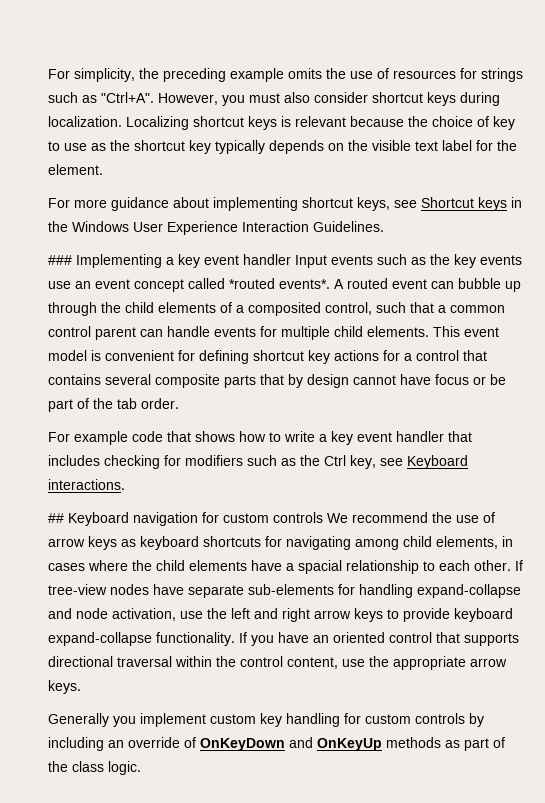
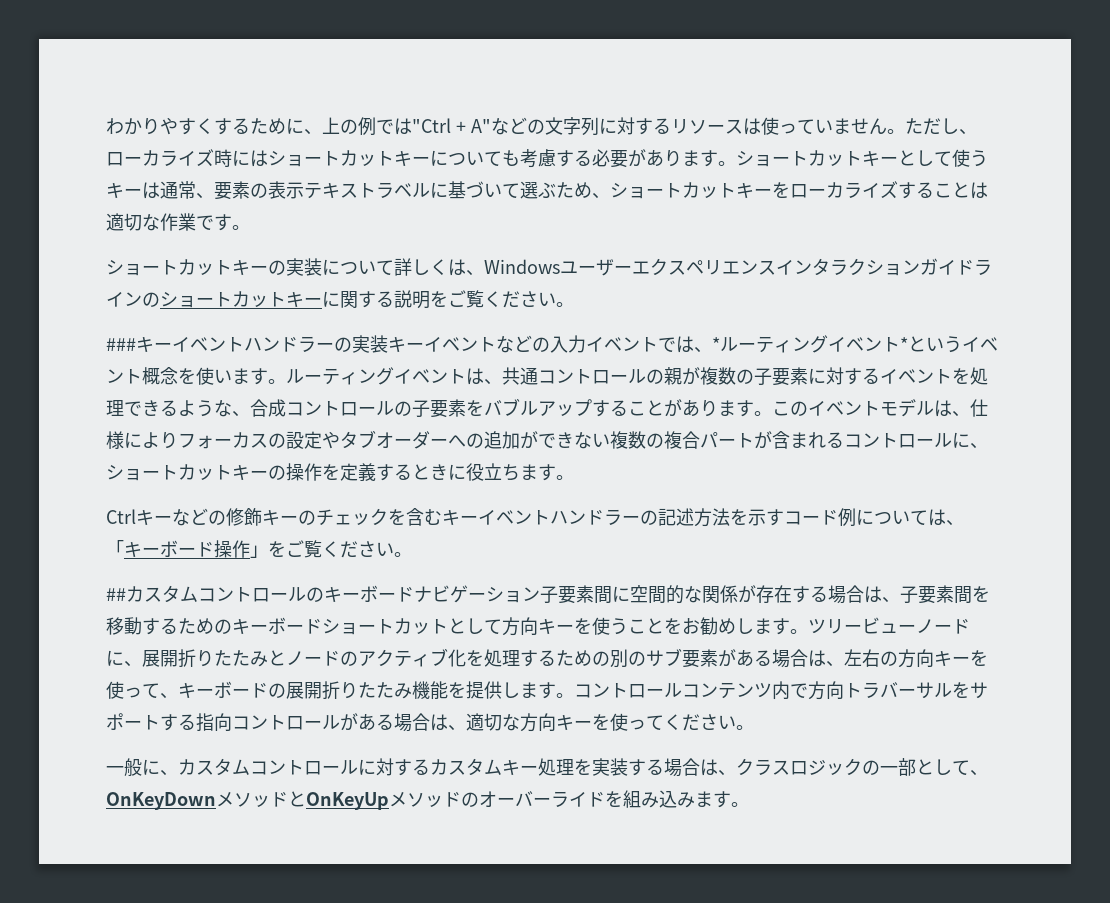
- For simplicity, the preceding example omits the use of resources for strings such as "Ctrl+A". However, you must also consider shortcut keys during localization. Localizing shortcut keys is relevant because the choice of key to use as the shortcut key typically depends on the visible text label for the element.
- For more guidance about implementing shortcut keys, see Shortcut keys in the Windows User Experience Interaction Guidelines.
- ### Implementing a key event handler Input events such as the key events use an event concept called *routed events*. A routed event can bubble up through the child elements of a composited control, such that a common control parent can handle events for multiple child elements. This event model is convenient for defining shortcut key actions for a control that contains several composite parts that by design cannot have focus or be part of the tab order.
- For example code that shows how to write a key event handler that includes checking for modifiers such as the Ctrl key, see Keyboard interactions.
- ## Keyboard navigation for custom controls We recommend the use of arrow keys as keyboard shortcuts for navigating among child elements, in cases where the child elements have a spacial relationship to each other. If tree-view nodes have separate sub-elements for handling expand-collapse and node activation, use the left and right arrow keys to provide keyboard expand-collapse functionality. If you have an oriented control that supports directional traversal within the control content, use the appropriate arrow keys.
- Generally you implement custom key handling for custom controls by including an override of OnKeyDown and OnKeyUp methods as part of the class logic.
+ わかりやすくするために、上の例では"Ctrl + A"などの文字列に対するリソースは使っていません。ただし、ローカライズ時にはショートカットキーについても考慮する必要があります。ショートカットキーとして使うキーは通常、要素の表示テキストラベルに基づいて選ぶため、ショートカットキーをローカライズすることは適切な作業です。
+ ショートカットキーの実装について詳しくは、Windowsユーザーエクスペリエンスインタラクションガイドラインのショートカットキーに関する説明をご覧ください。
+ ###キーイベントハンドラーの実装キーイベントなどの入力イベントでは、*ルーティングイベント*というイベント概念を使います。ルーティングイベントは、共通コントロールの親が複数の子要素に対するイベントを処理できるような、合成コントロールの子要素をバブルアップすることがあります。このイベントモデルは、仕様によりフォーカスの設定やタブオーダーへの追加ができない複数の複合パートが含まれるコントロールに、ショートカットキーの操作を定義するときに役立ちます。
+ Ctrlキーなどの修飾キーのチェックを含むキーイベントハンドラーの記述方法を示すコード例については、「キーボード操作」をご覧ください。
+ ##カスタムコントロールのキーボードナビゲーション子要素間に空間的な関係が存在する場合は、子要素間を移動するためのキーボードショートカットとして方向キーを使うことをお勧めします。ツリービューノードに、展開折りたたみとノードのアクティブ化を処理するための別のサブ要素がある場合は、左右の方向キーを使って、キーボードの展開折りたたみ機能を提供します。コントロールコンテンツ内で方向トラバーサルをサポートする指向コントロールがある場合は、適切な方向キーを使ってください。
+ 一般に、カスタムコントロールに対するカスタムキー処理を実装する場合は、クラスロジックの一部として、OnKeyDownメソッドとOnKeyUpメソッドのオーバーライドを組み込みます。

